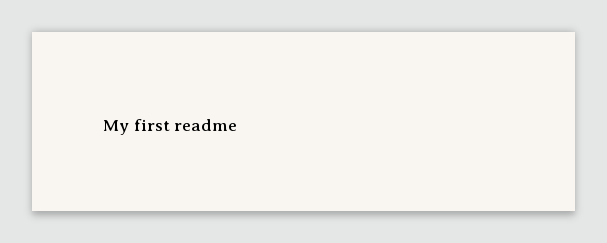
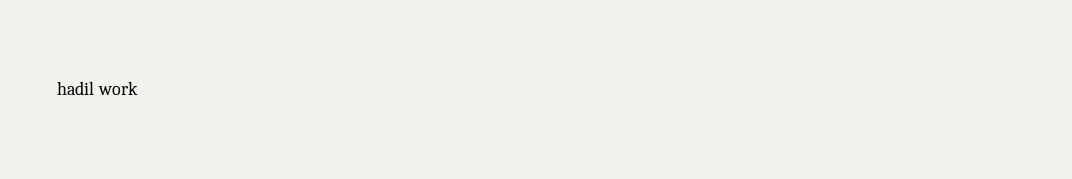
- My first readme
+ hadil work

